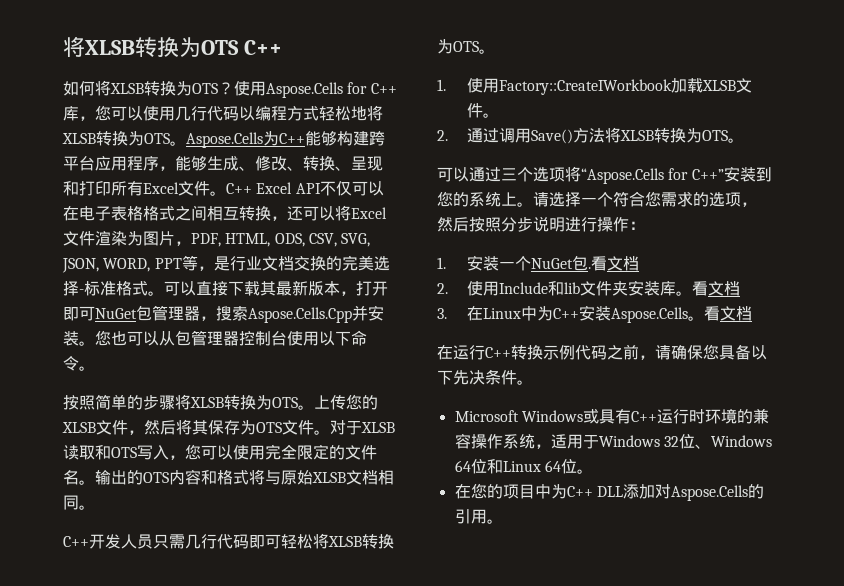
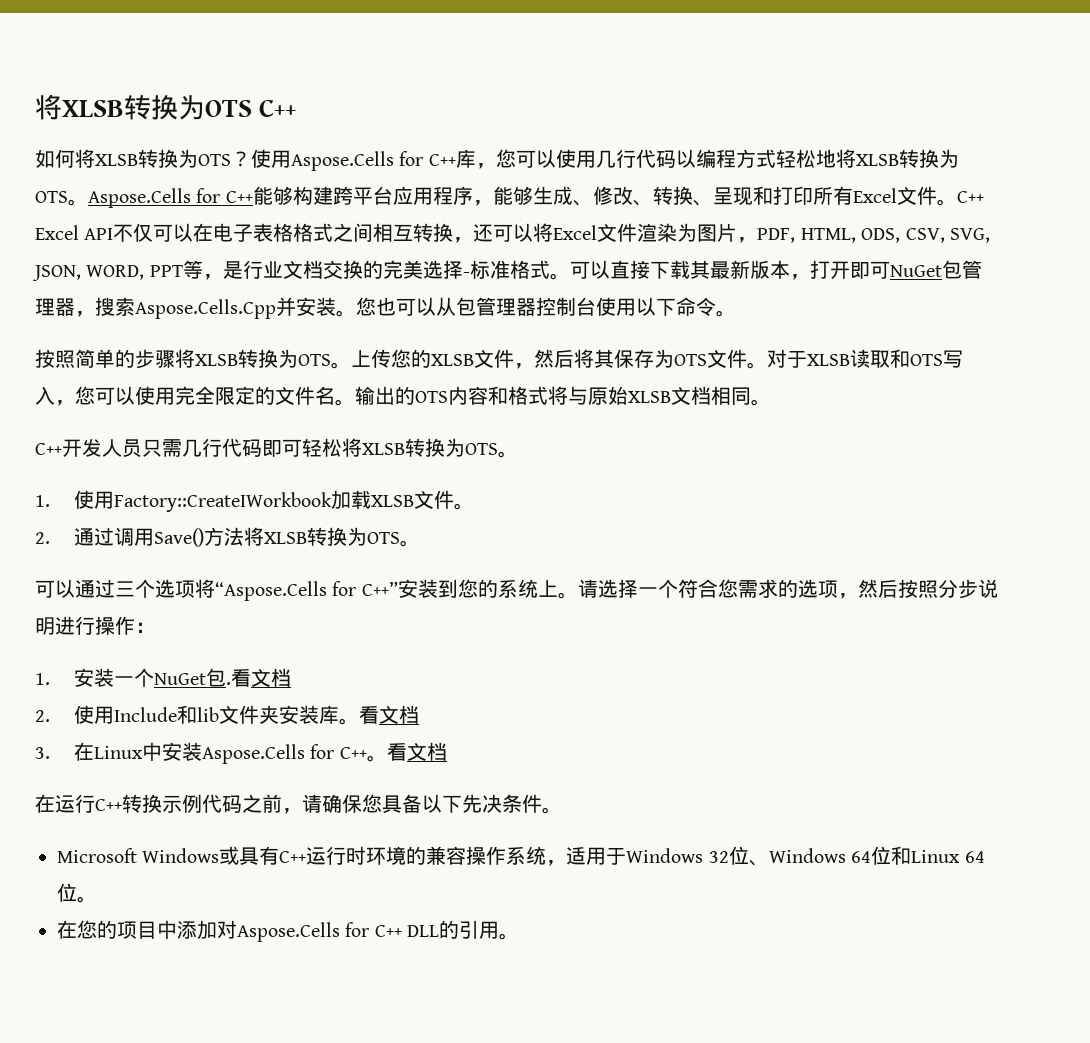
- Aspose.Cells为C++能够构建跨平台应用程序，能够生成、修改、转换、呈现和打印所有Excel文件。
+ Aspose.Cells for C++能够构建跨平台应用程序，能够生成、修改、转换、呈现和打印所有Excel文件。
- 3.在Linux中为C++安装Aspose.Cells。
+ 3.在Linux中安装Aspose.Cells for C++。
- 在您的项目中为C++ DLL添加对Aspose.Cells的引用。
+ 在您的项目中添加对Aspose.Cells for C++ DLL的引用。

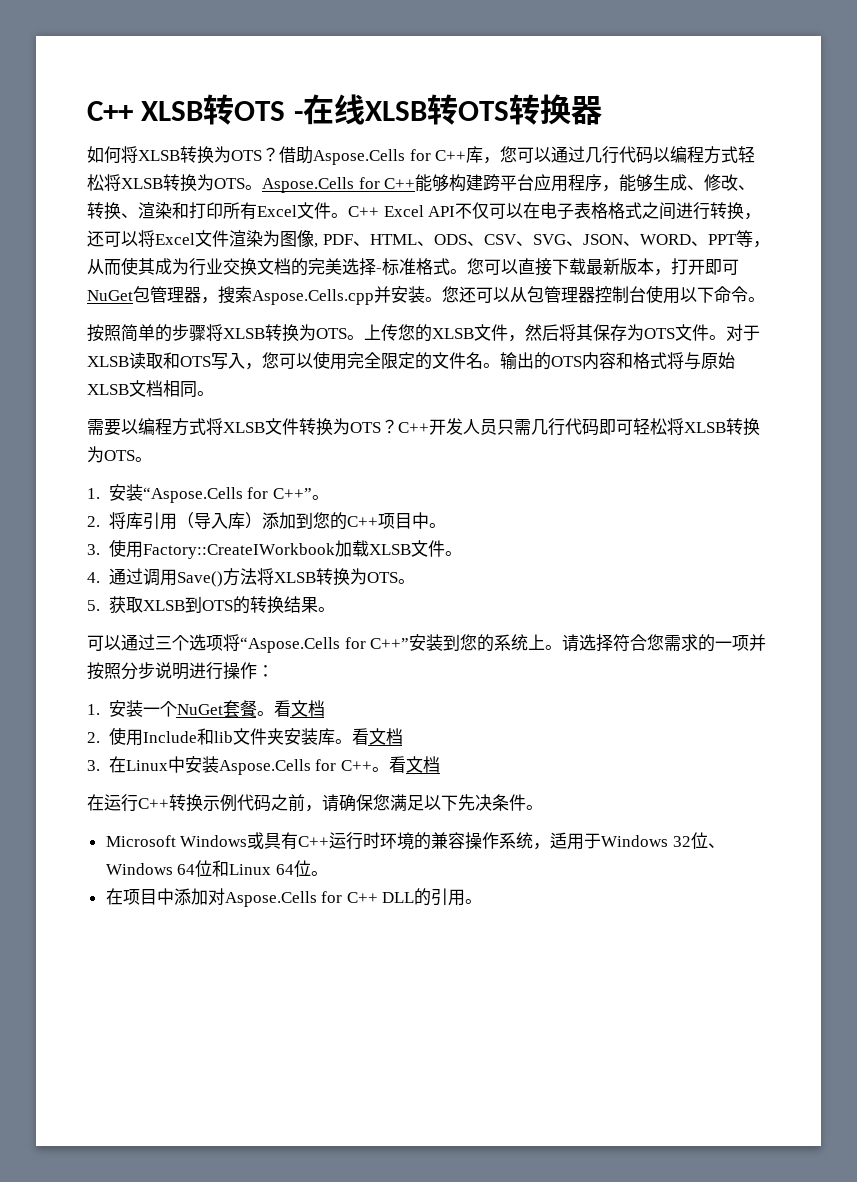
- 将XLSB转换为OTS C++
+ C++ XLSB转OTS -在线XLSB转OTS转换器
- 使用Aspose.Cells for C++库，您可以使用几行代码以编程方式轻松地将XLSB转换为OTS。
+ 借助Aspose.Cells for C++库，您可以通过几行代码以编程方式轻松将XLSB转换为OTS。
- Aspose.Cells for C++能够构建跨平台应用程序，能够生成、修改、转换、呈现和打印所有Excel文件。
+ Aspose.Cells for C++能够构建跨平台应用程序，能够生成、修改、转换、渲染和打印所有Excel文件。
- C++ Excel API不仅可以在电子表格格式之间相互转换，还可以将Excel文件渲染为图片，PDF, HTML, ODS, CSV, SVG, JSON, WORD, PPT等，是行业文档交换的完美选择-标准格式。
+ C++ Excel API不仅可以在电子表格格式之间进行转换，还可以将Excel文件渲染为图像, PDF、HTML、ODS、CSV、SVG、JSON、WORD、PPT等，从而使其成为行业交换文档的完美选择-标准格式。
- 可以直接下载其最新版本，打开即可NuGet包管理器，搜索Aspose.Cells.Cpp并安装。
+ 您可以直接下载最新版本，打开即可NuGet包管理器，搜索Aspose.Cells.cpp并安装。
- 您也可以从包管理器控制台使用以下命令。
+ 您还可以从包管理器控制台使用以下命令。
+ 需要以编程方式将XLSB文件转换为OTS？
- 1.使用Factory::CreateIWorkbook加载XLSB文件。
+ 1.安装“Aspose.Cells for C++”。
+ 2.将库引用（导入库）添加到您的C++项目中。
+ 3.使用Factory::CreateIWorkbook加载XLSB文件。
- 2.通过调用Save()方法将XLSB转换为OTS。
+ 4.通过调用Save()方法将XLSB转换为OTS。
+ 5.获取XLSB到OTS的转换结果。
- 请选择一个符合您需求的选项，然后按照分步说明进行操作：
+ 请选择符合您需求的一项并按照分步说明进行操作：
- 1.安装一个NuGet包.
+ 1.安装一个NuGet套餐。
- 在运行C++转换示例代码之前，请确保您具备以下先决条件。
+ 在运行C++转换示例代码之前，请确保您满足以下先决条件。
- 在您的项目中添加对Aspose.Cells for C++ DLL的引用。
+ 在项目中添加对Aspose.Cells for C++ DLL的引用。

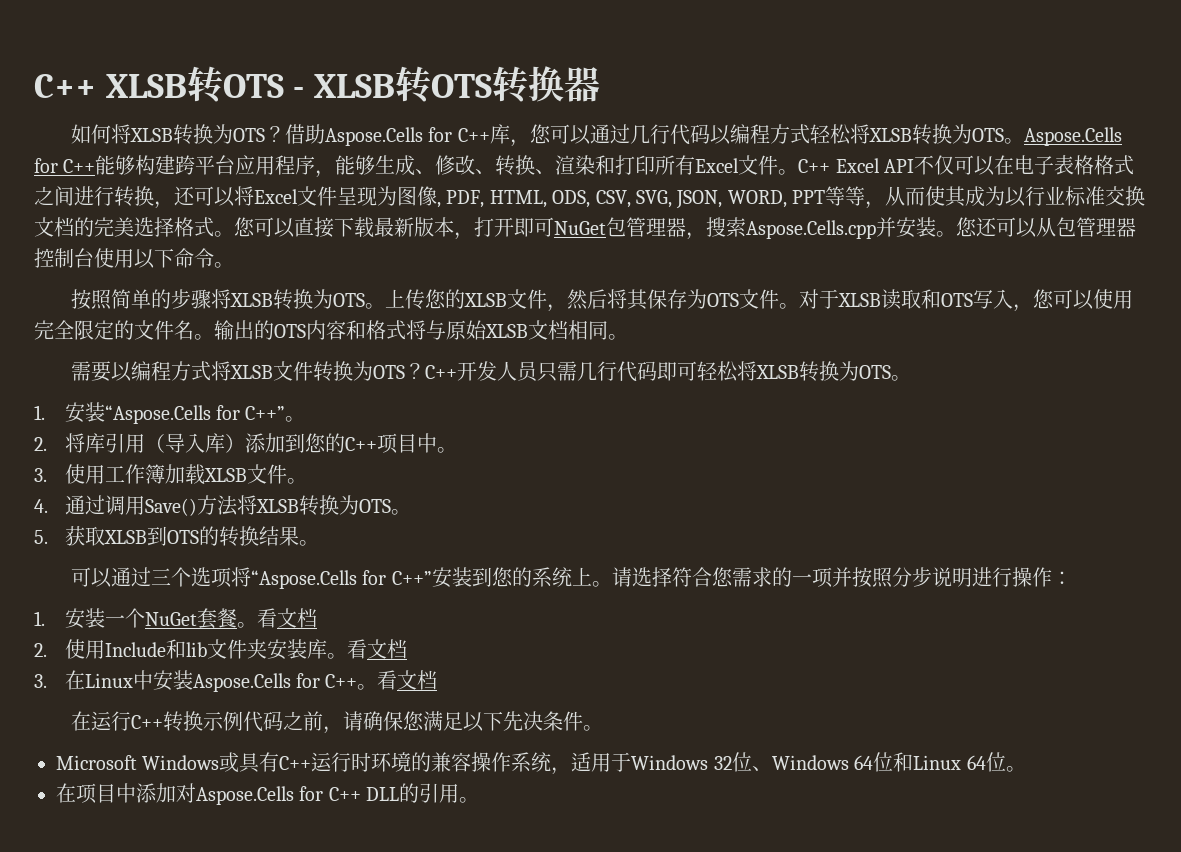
- C++ XLSB转OTS -在线XLSB转OTS转换器
+ C++ XLSB转OTS - XLSB转OTS转换器
- C++ Excel API不仅可以在电子表格格式之间进行转换，还可以将Excel文件渲染为图像, PDF、HTML、ODS、CSV、SVG、JSON、WORD、PPT等，从而使其成为行业交换文档的完美选择-标准格式。
+ C++ Excel API不仅可以在电子表格格式之间进行转换，还可以将Excel文件呈现为图像, PDF, HTML, ODS, CSV, SVG, JSON, WORD, PPT等等，从而使其成为以行业标准交换文档的完美选择格式。
- 3.使用Factory::CreateIWorkbook加载XLSB文件。
+ 3.使用工作簿加载XLSB文件。

